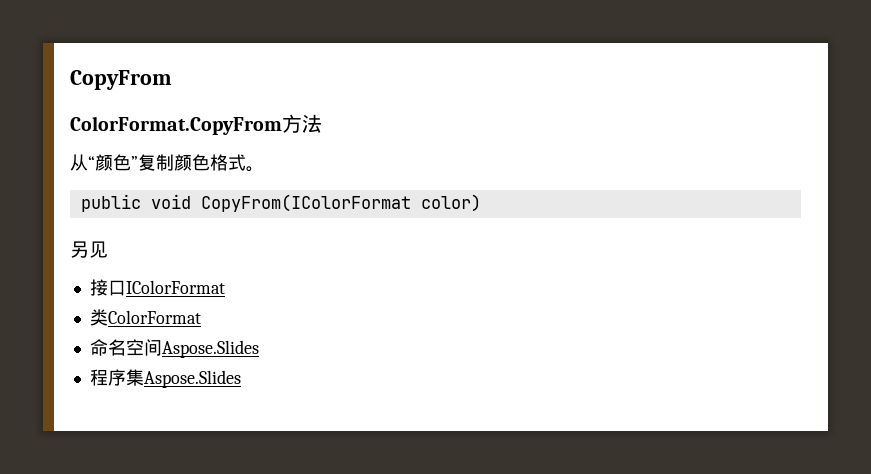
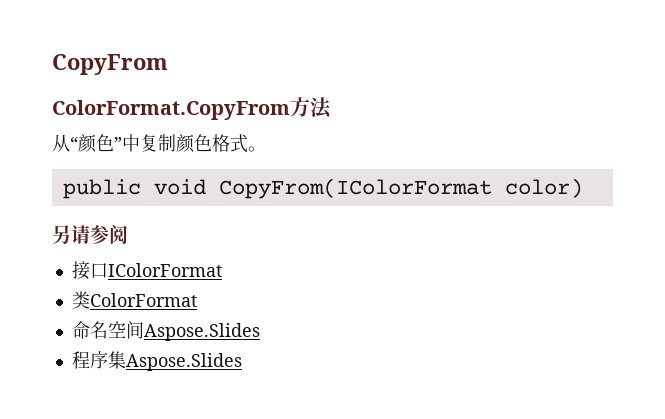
- 从“颜色”复制颜色格式。
+ 从“颜色”中复制颜色格式。
- 另见
+ 另请参阅

